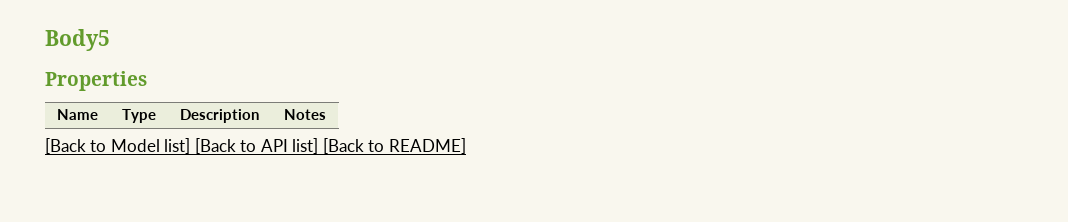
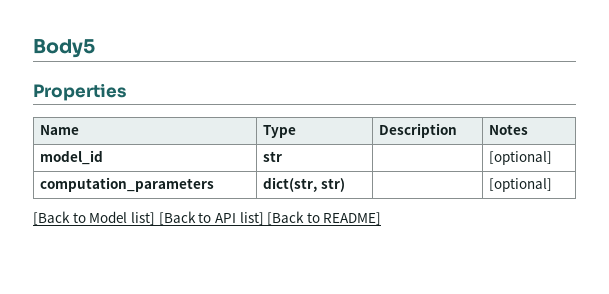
+ model_id | str | | [optional]
+ computation_parameters | dict(str, str) | | [optional]

